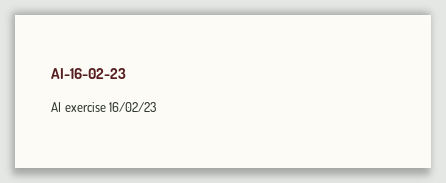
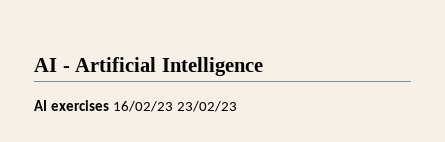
- AI-16-02-23
- AI exercise 16/02/23
+ AI - Artificial Intelligence
+ AI exercises 16/02/23 23/02/23

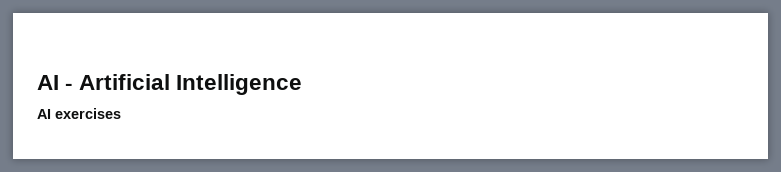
- AI exercises 16/02/23 23/02/23
+ AI exercises

